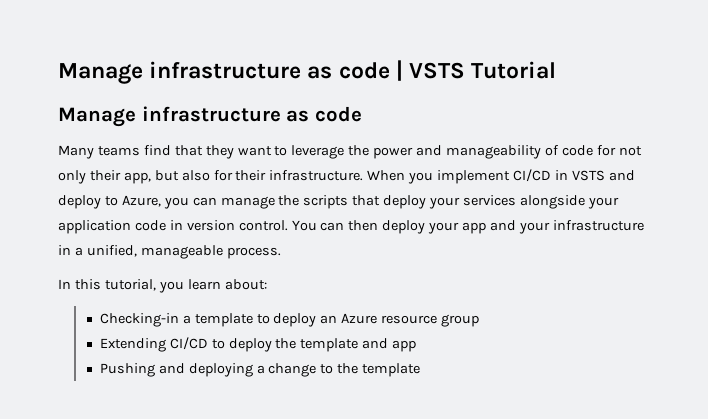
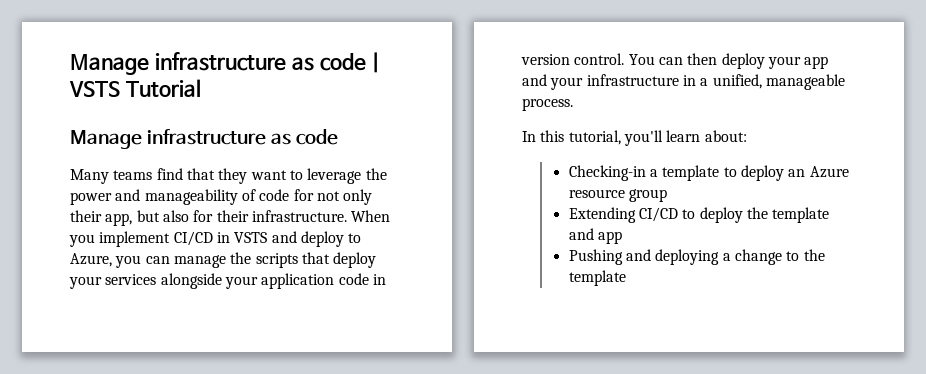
- In this tutorial, you learn about:
+ In this tutorial, you'll learn about:

